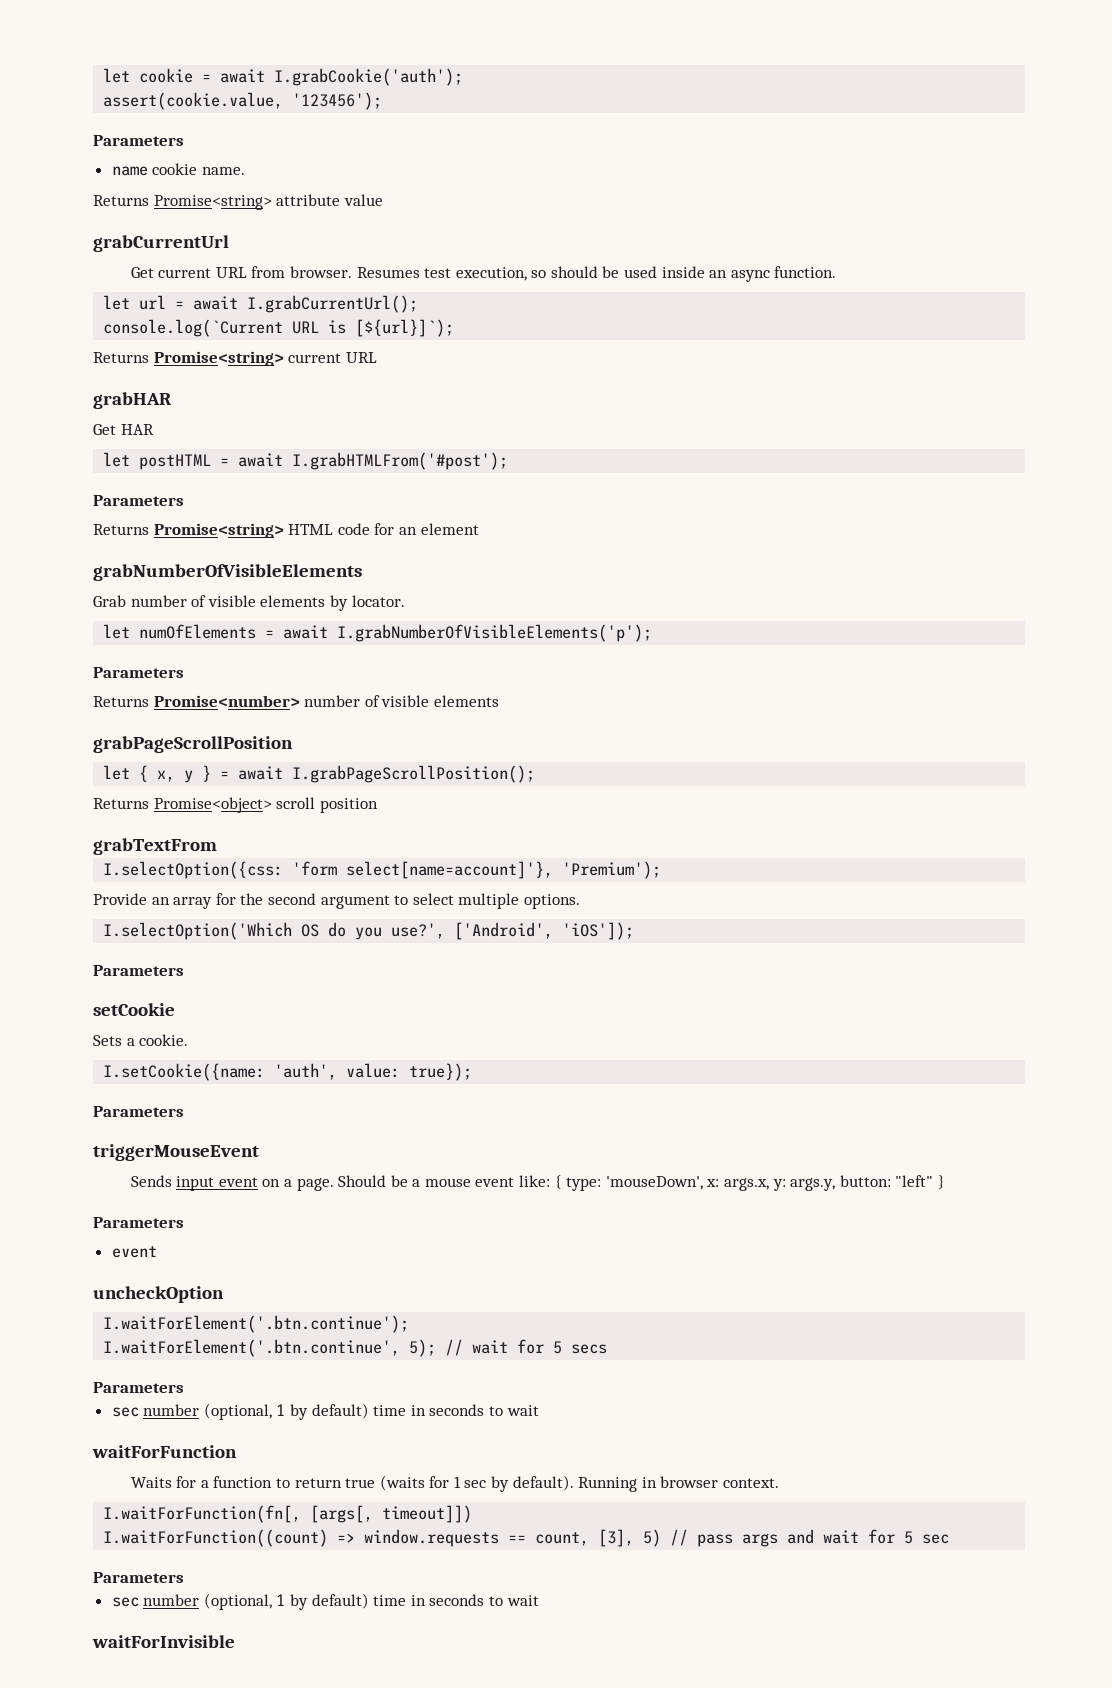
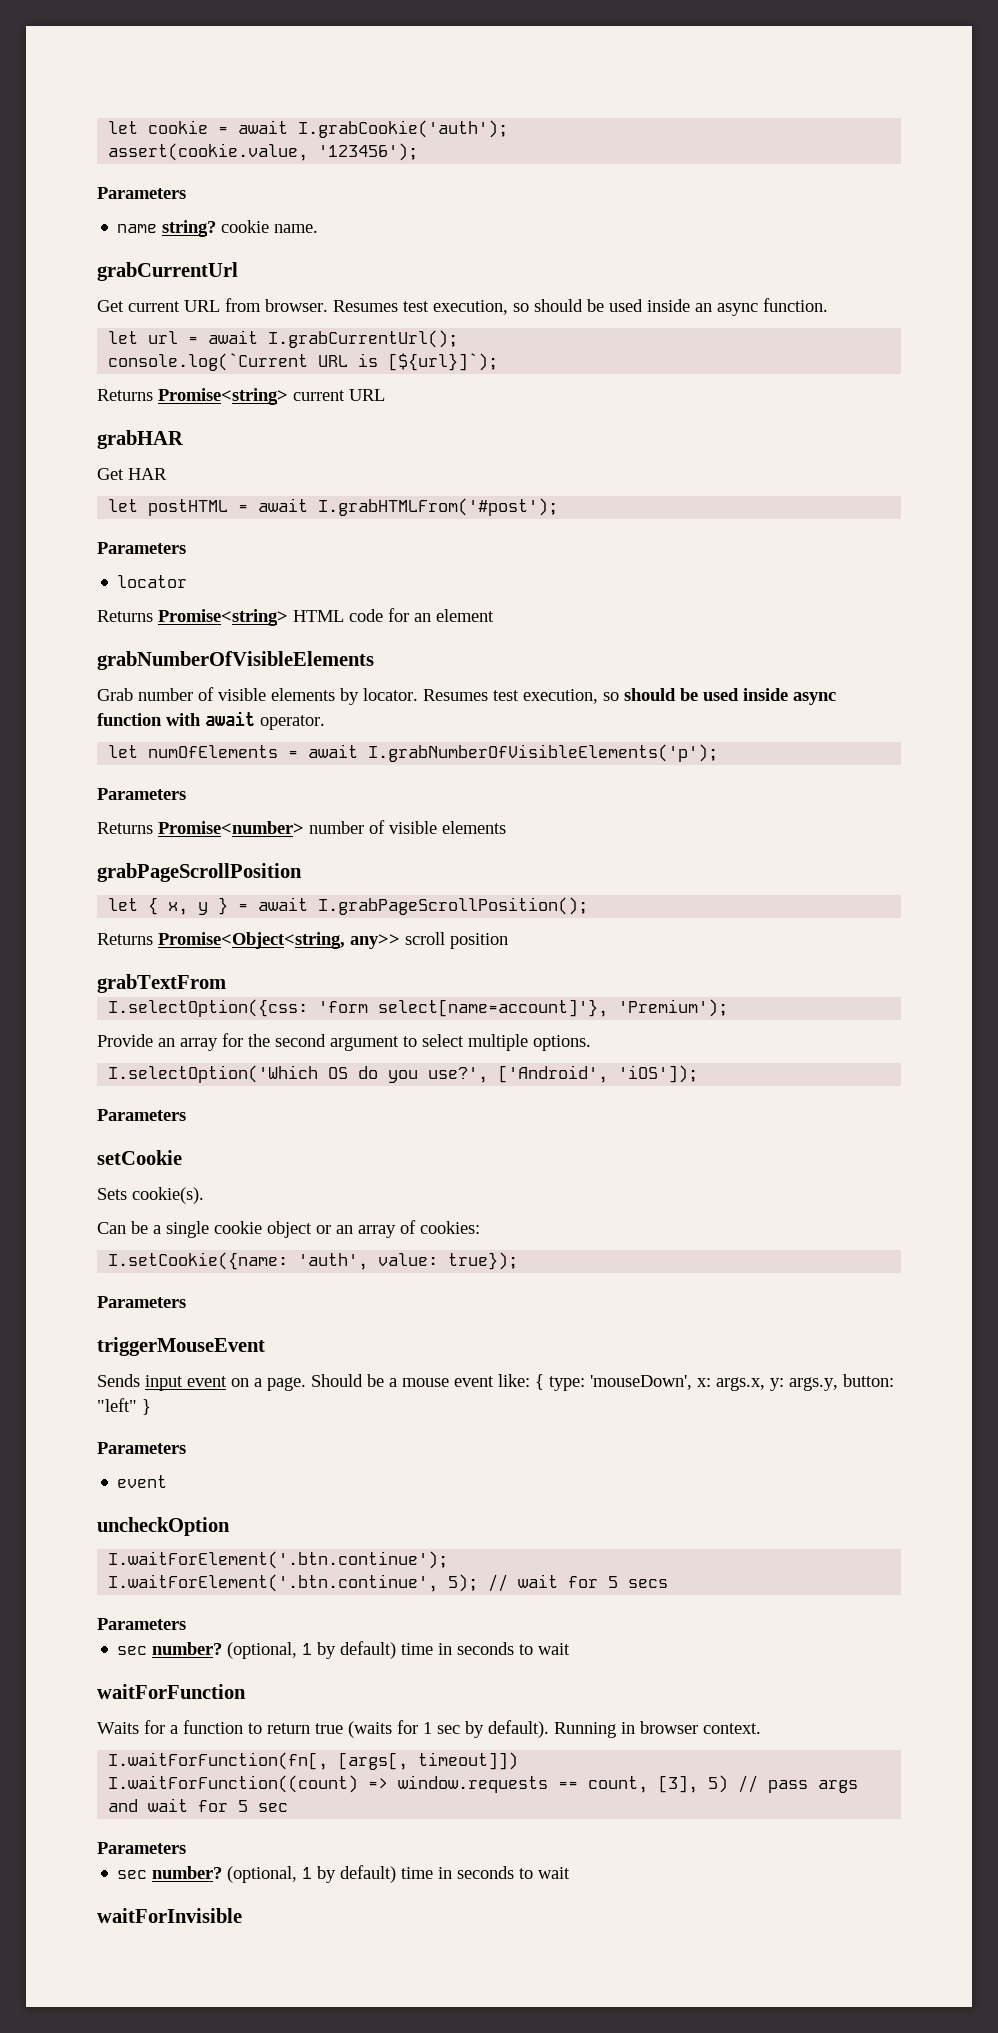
- name cookie name.
+ name string? cookie name.
- Returns Promise<string> attribute value
+ locator
+ Resumes test execution, so should be used inside async function with await operator.
- Returns Promise<object> scroll position
+ Returns Promise<Object<string, any>> scroll position
- Sets a cookie.
+ Sets cookie(s).
+ Can be a single cookie object or an array of cookies:
  I.waitForElement('.btn.continue', 5); // wait for 5 secs
  Parameters
- sec number (optional, 1 by default) time in seconds to wait
+ sec number? (optional, 1 by default) time in seconds to wait
  I.waitForFunction((count) => window.requests == count, [3], 5) // pass args and wait for 5 sec
  Parameters
- sec number (optional, 1 by default) time in seconds to wait
+ sec number? (optional, 1 by default) time in seconds to wait

